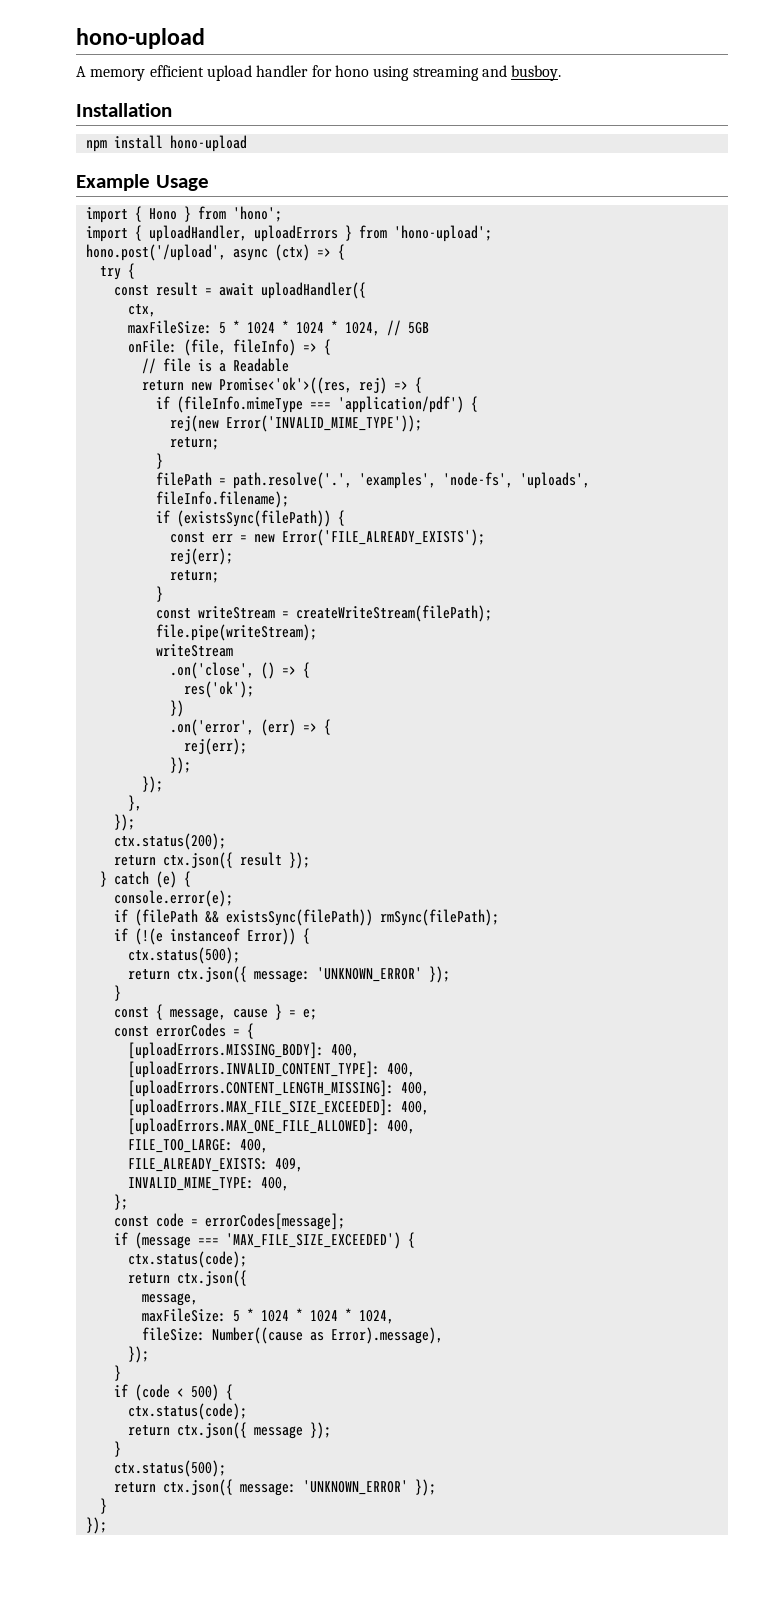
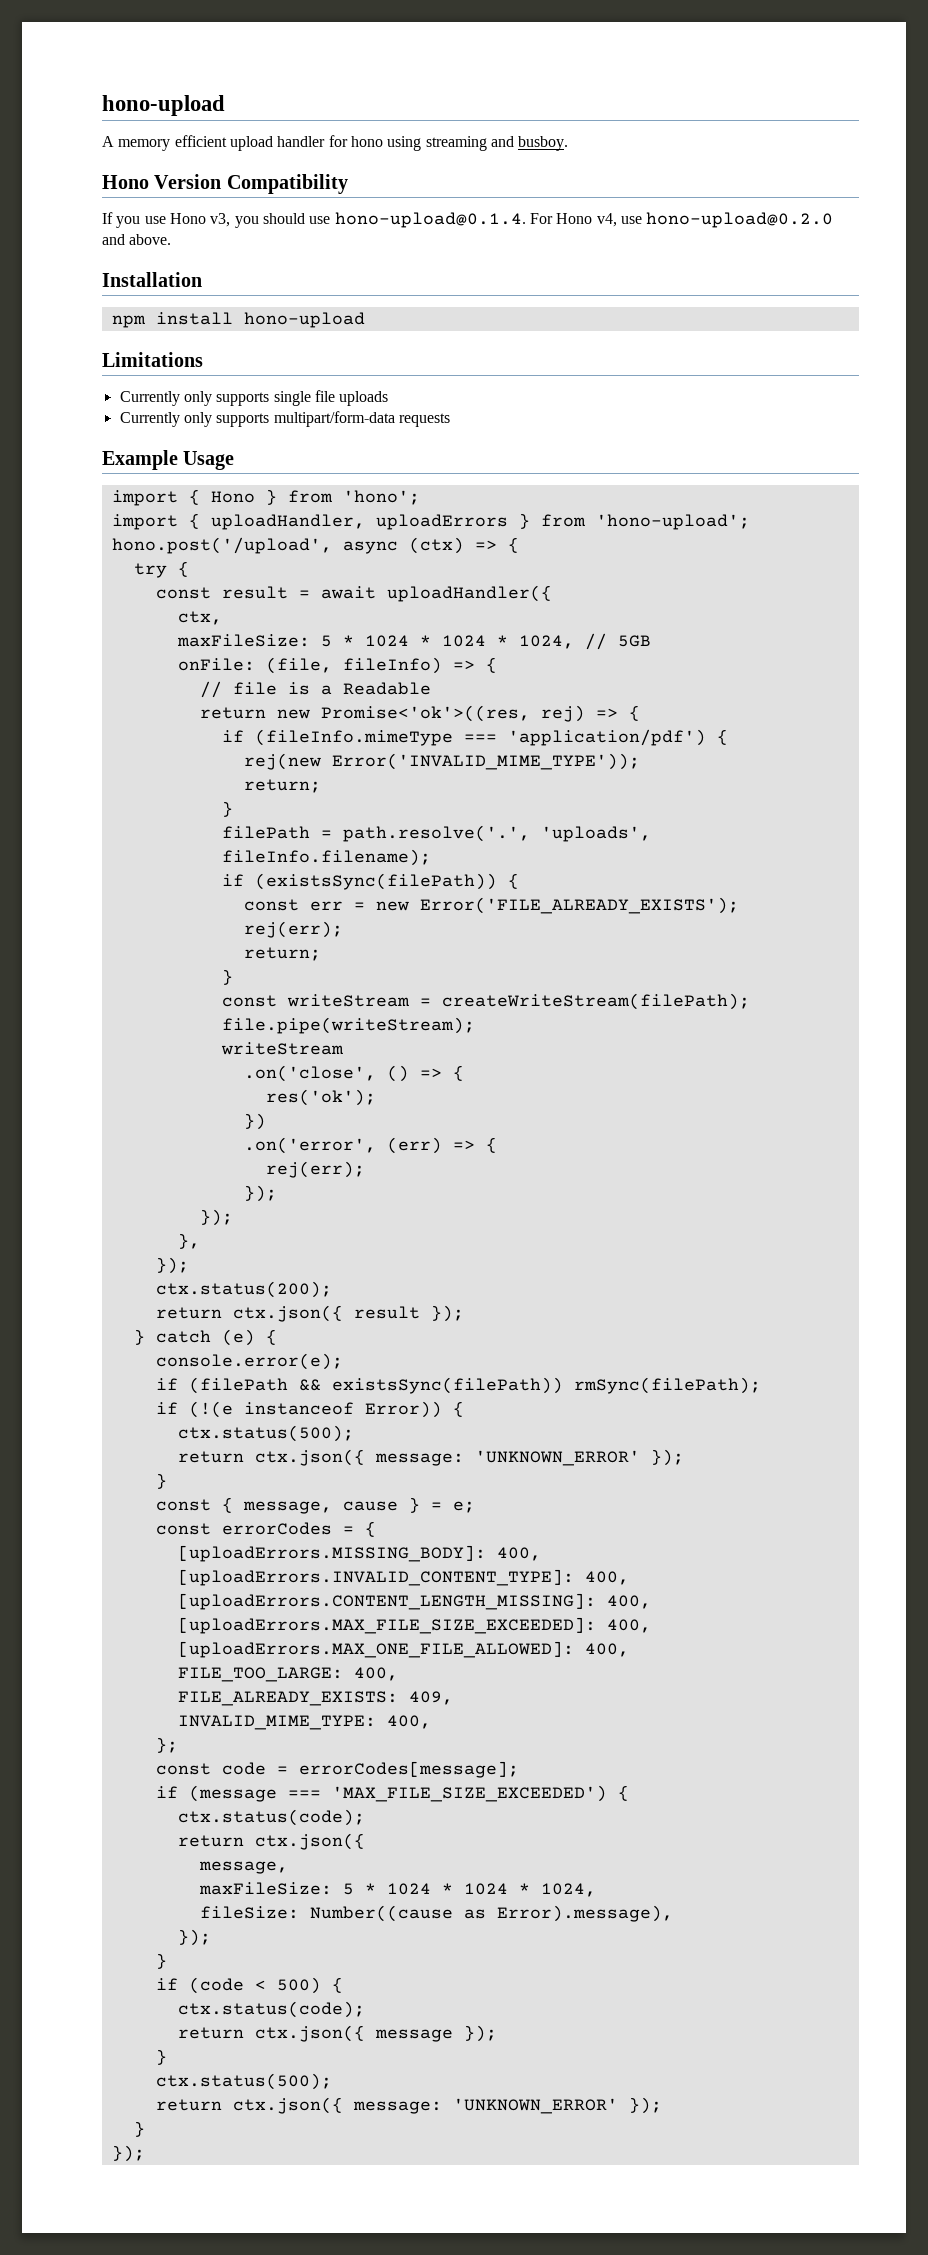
+ Hono Version Compatibility
+ If you use Hono v3, you should use hono-upload@0.1.4. For Hono v4, use hono-upload@0.2.0 and above.
  Installation
  npm install hono-upload
+ Limitations
+ Currently only supports single file uploads
+ Currently only supports multipart/form-data requests
- filePath = path.resolve('.', 'examples', 'node-fs', 'uploads', fileInfo.filename);
+ filePath = path.resolve('.', 'uploads', fileInfo.filename);

